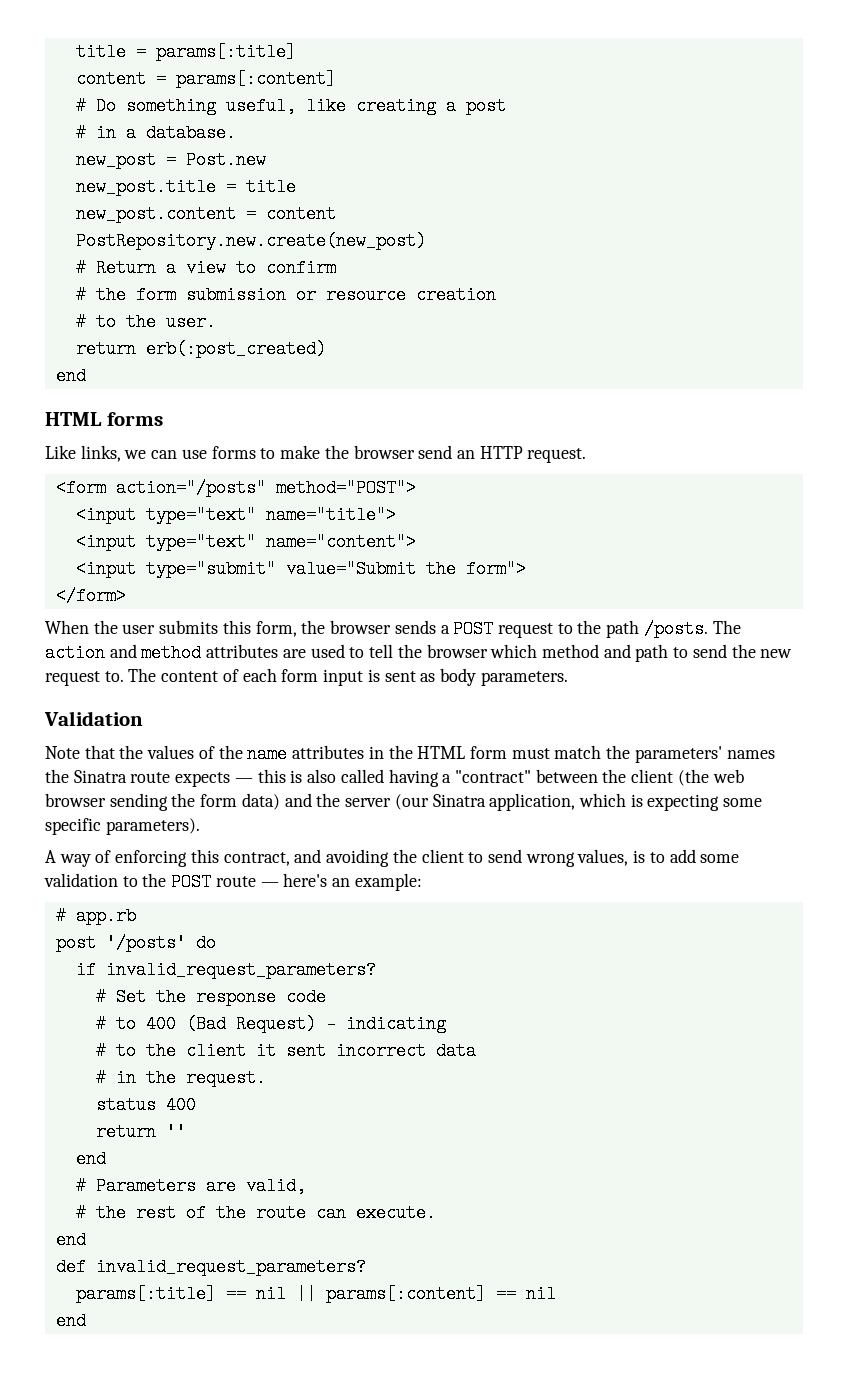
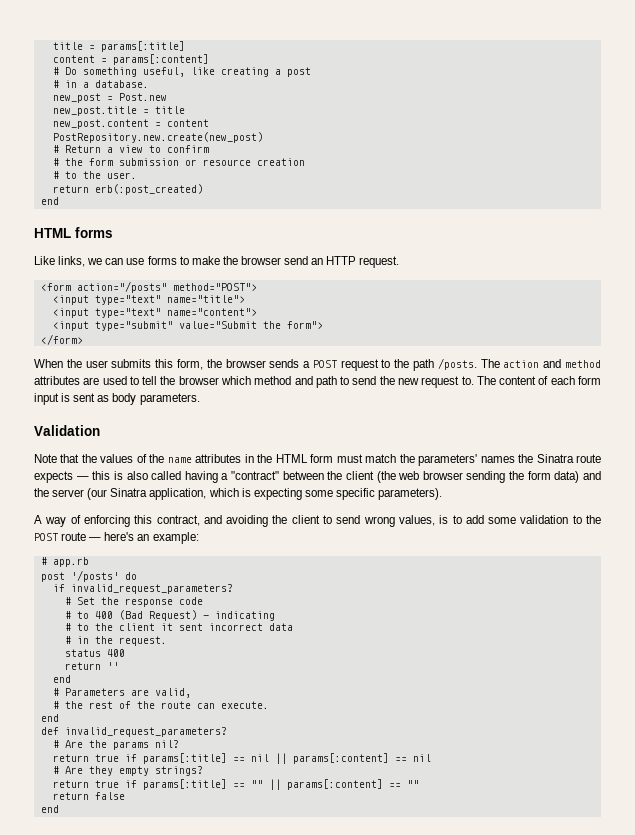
- params[:title] == nil || params[:content] == nil
+ # Are the params nil?
+ return true if params[:title] == nil || params[:content] == nil
+ # Are they empty strings?
+ return true if params[:title] == "" || params[:content] == ""
+ return false

